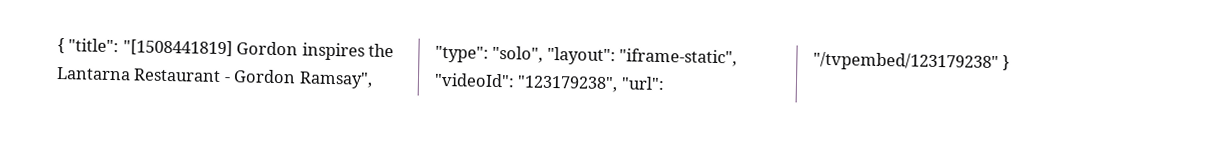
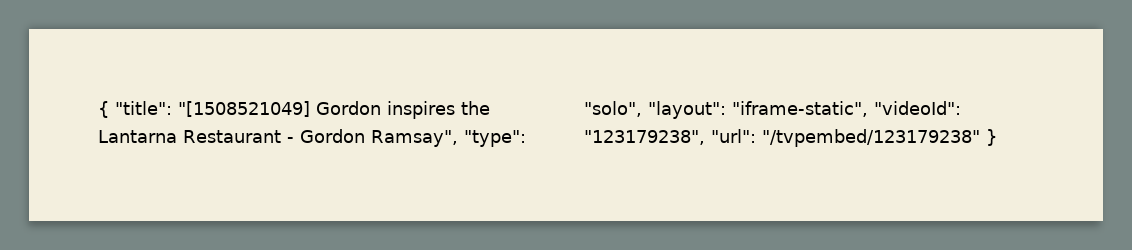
- { "title": "[1508441819] Gordon inspires the Lantarna Restaurant - Gordon Ramsay", "type": "solo", "layout": "iframe-static", "videoId": "123179238", "url": "/tvpembed/123179238" }
+ { "title": "[1508521049] Gordon inspires the Lantarna Restaurant - Gordon Ramsay", "type": "solo", "layout": "iframe-static", "videoId": "123179238", "url": "/tvpembed/123179238" }

